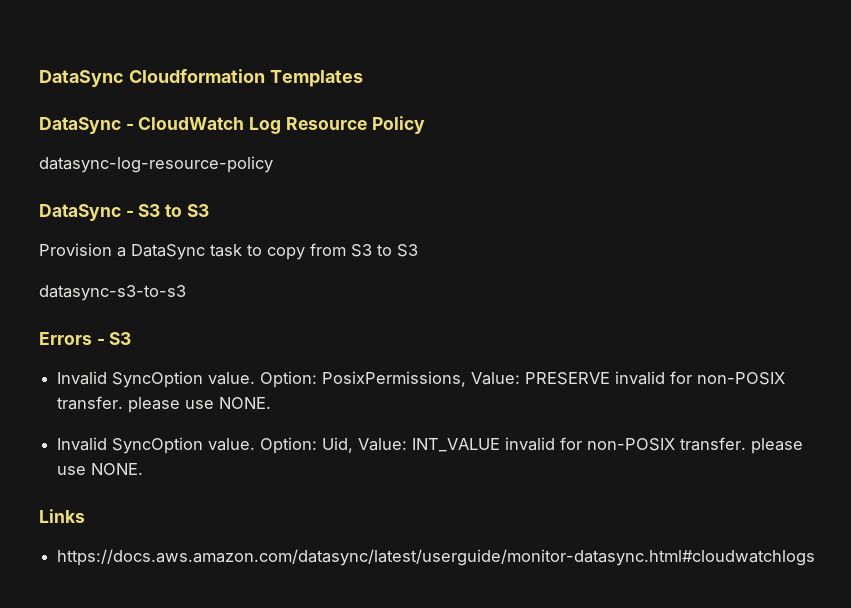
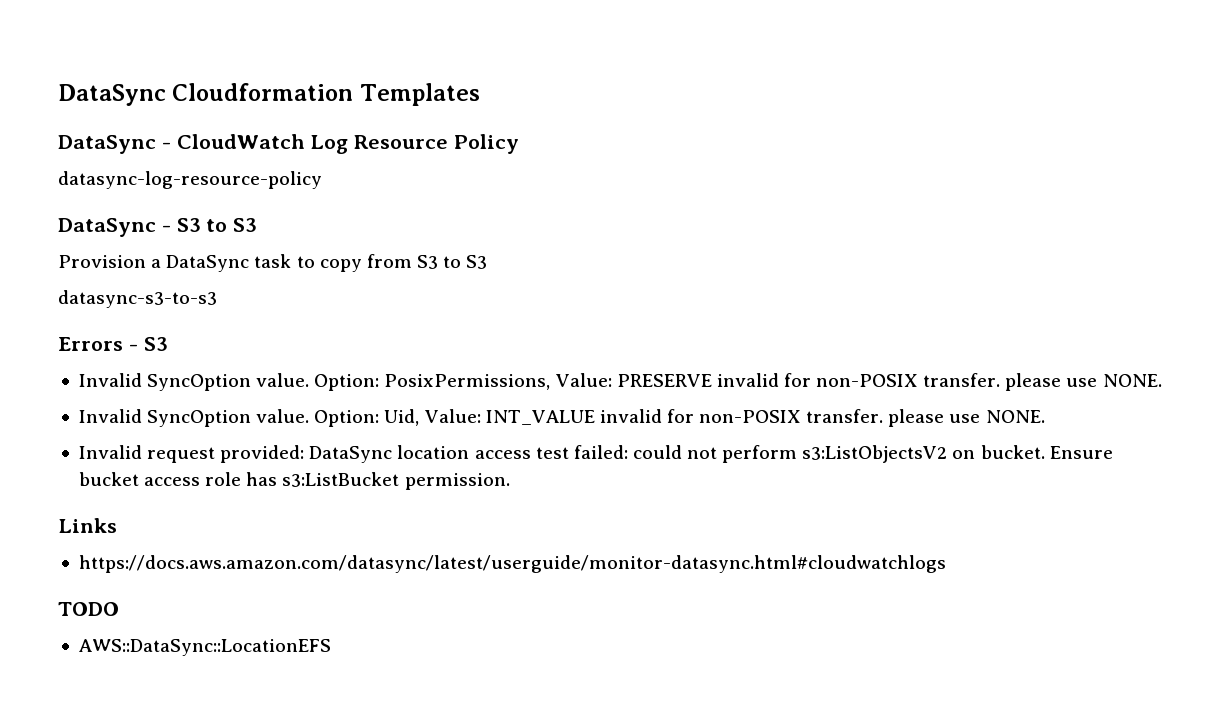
+ Invalid request provided: DataSync location access test failed: could not perform s3:ListObjectsV2 on bucket. Ensure bucket access role has s3:ListBucket permission.
+ TODO
+ AWS::DataSync::LocationEFS

